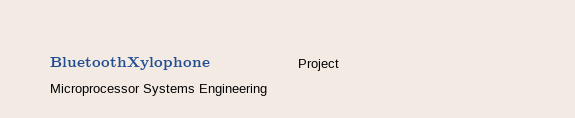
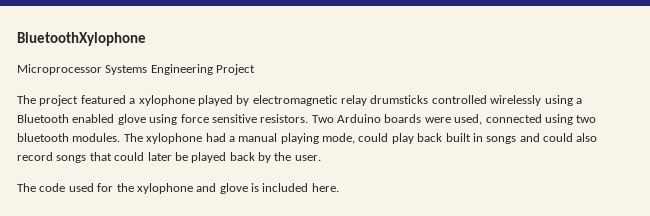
+ The project featured a xylophone played by electromagnetic relay drumsticks controlled wirelessly using a Bluetooth enabled glove using force sensitive resistors. Two Arduino boards were used, connected using two bluetooth modules. The xylophone had a manual playing mode, could play back built in songs and could also record songs that could later be played back by the user.
+ The code used for the xylophone and glove is included here.

